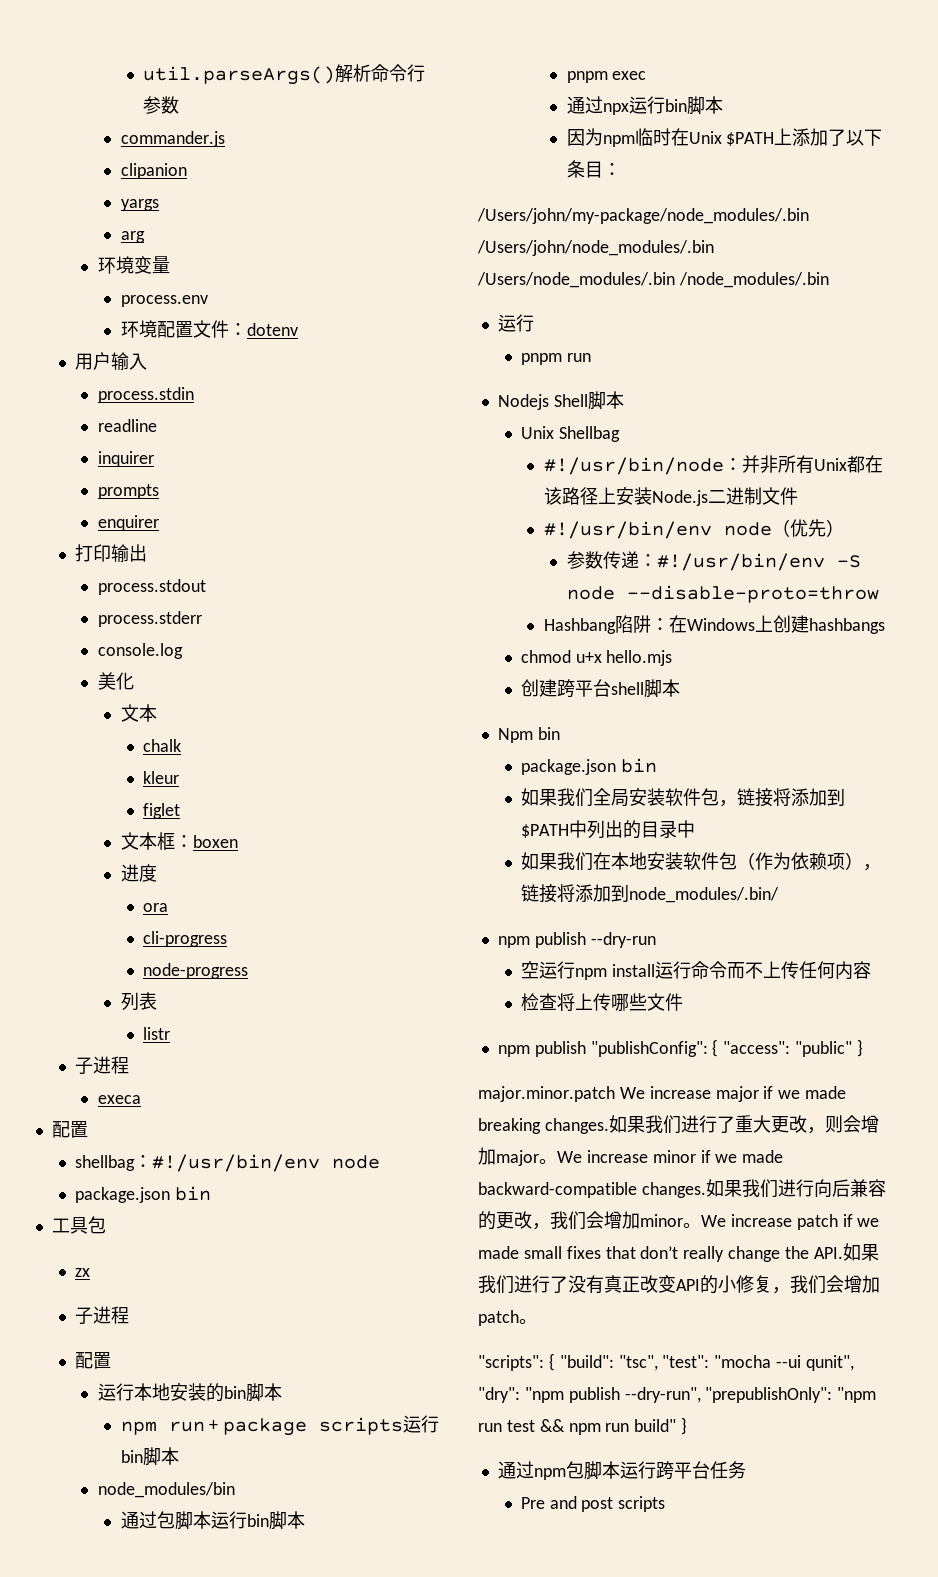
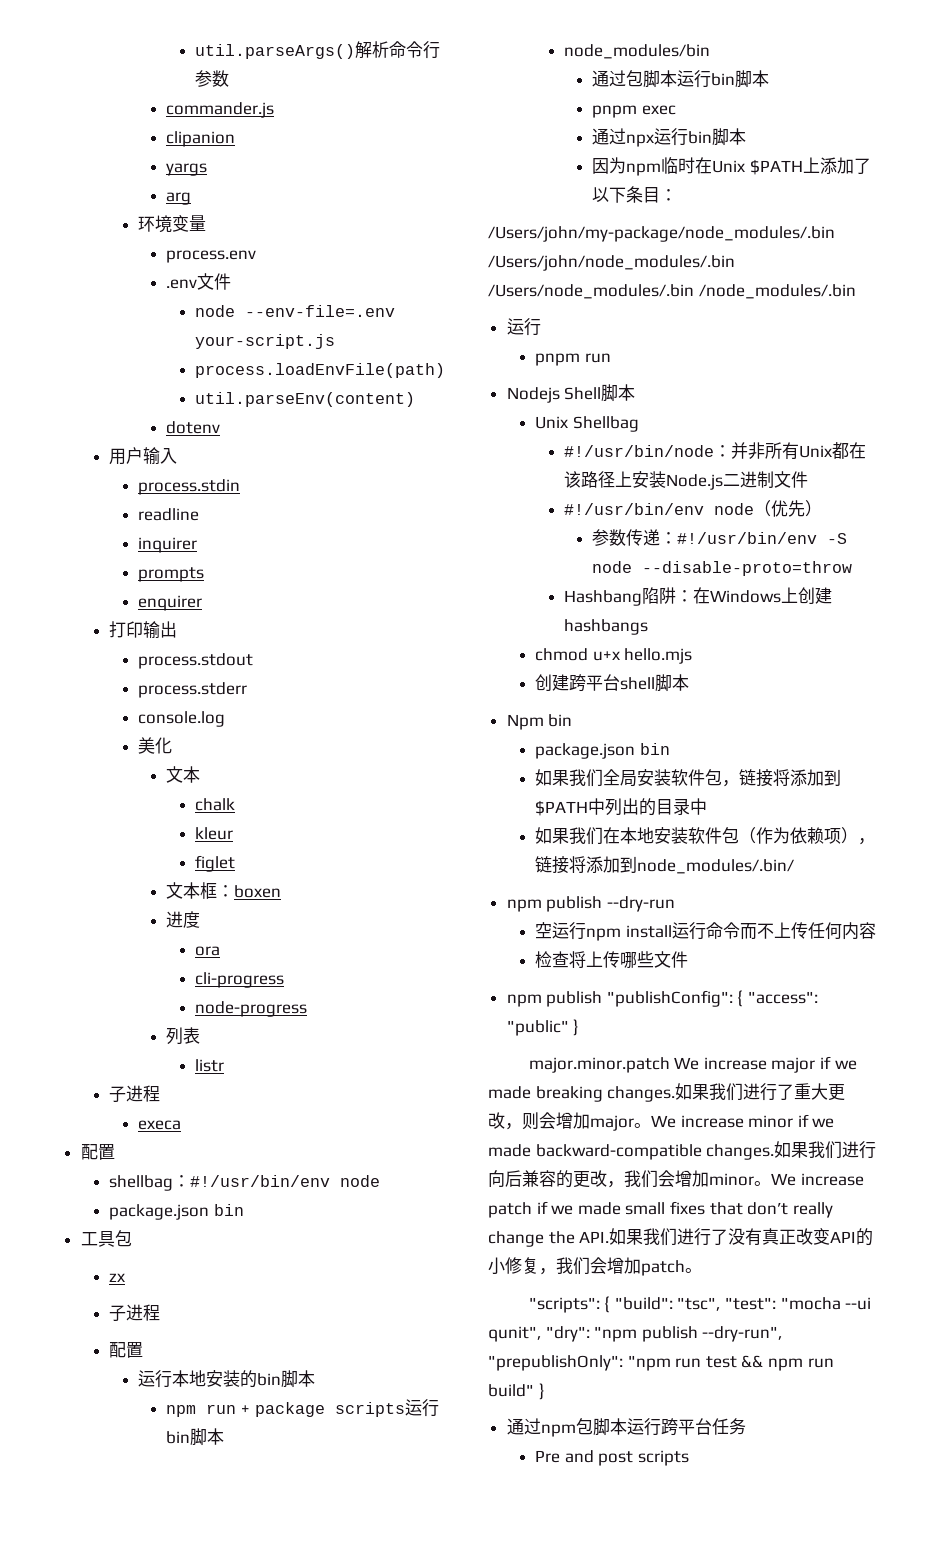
- 环境配置文件：dotenv
+ .env文件
+ node --env-file=.env your-script.js
+ process.loadEnvFile(path)
+ util.parseEnv(content)
+ dotenv

